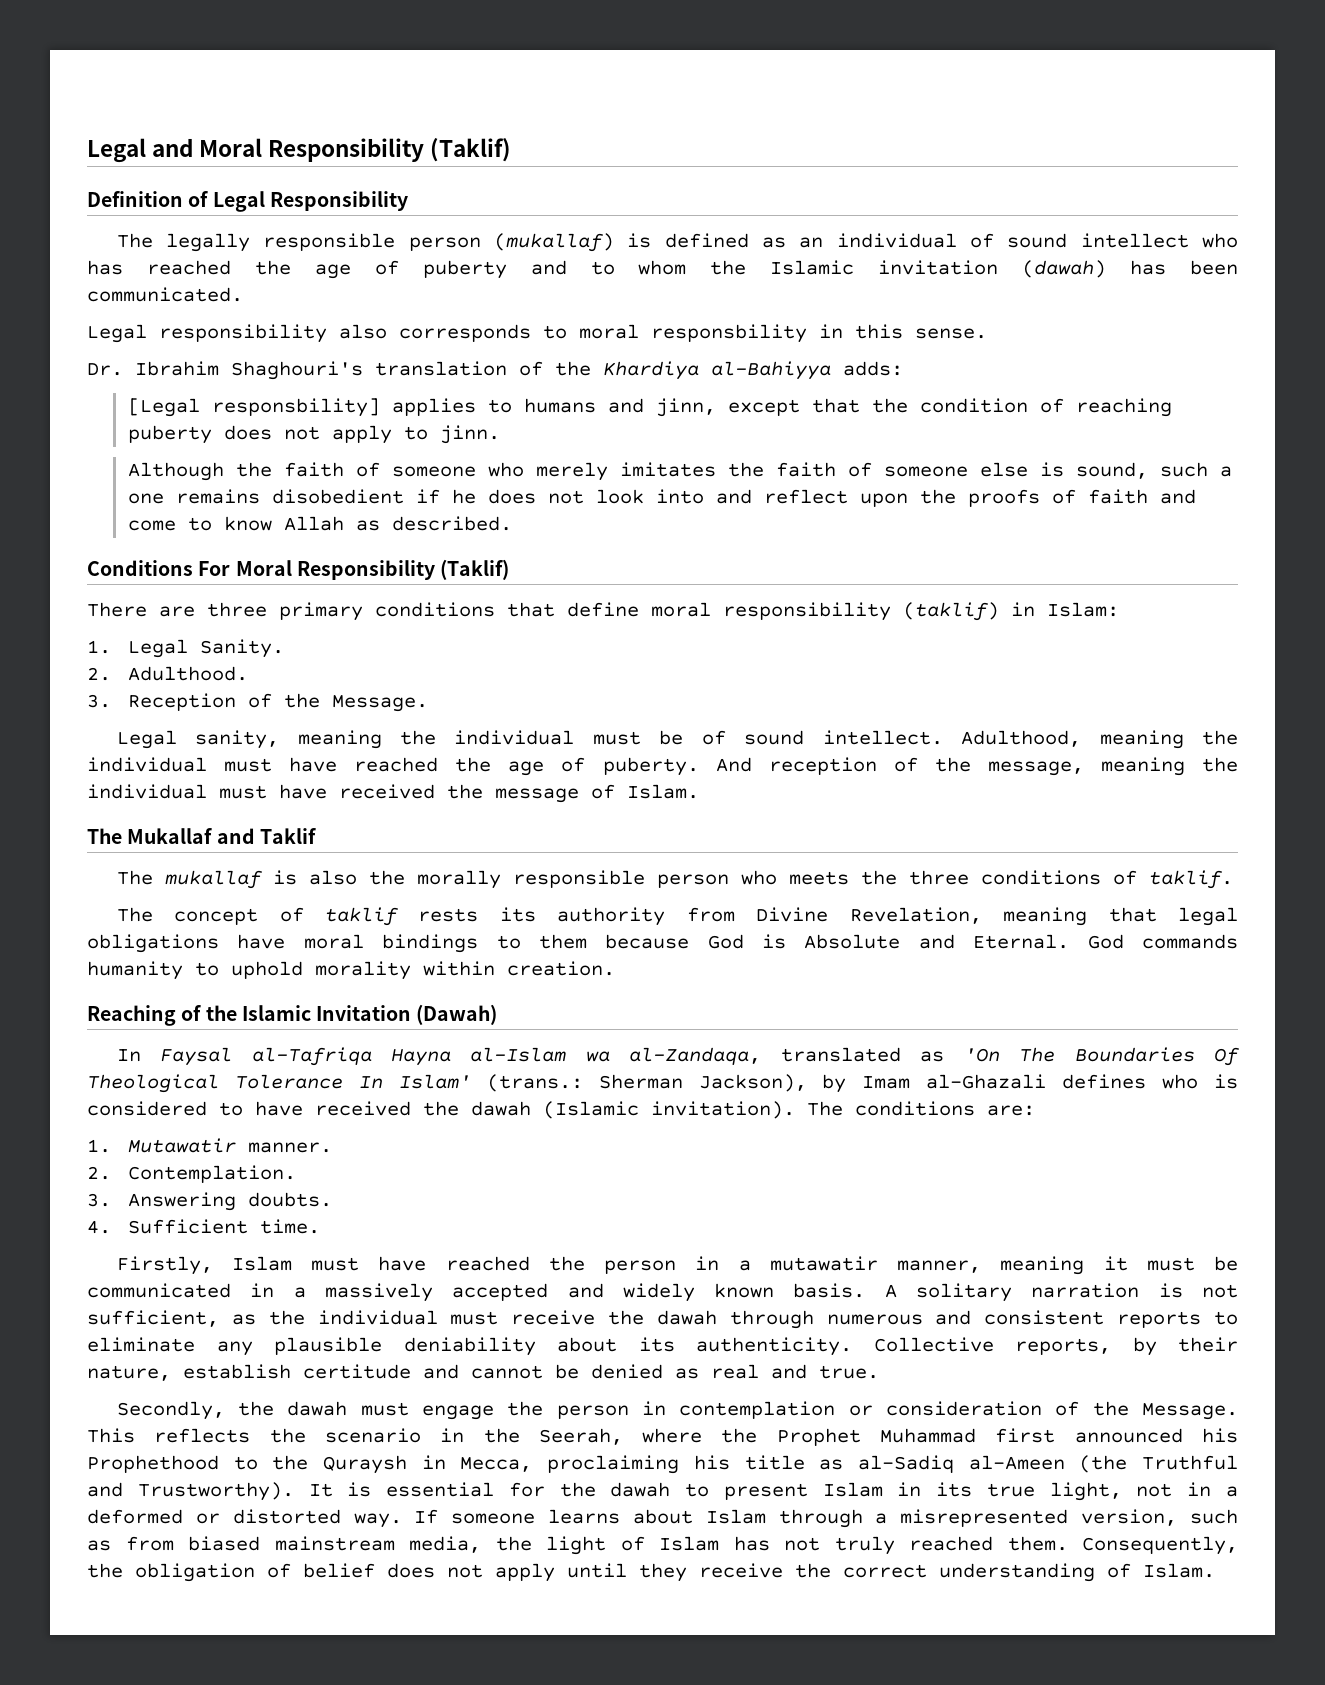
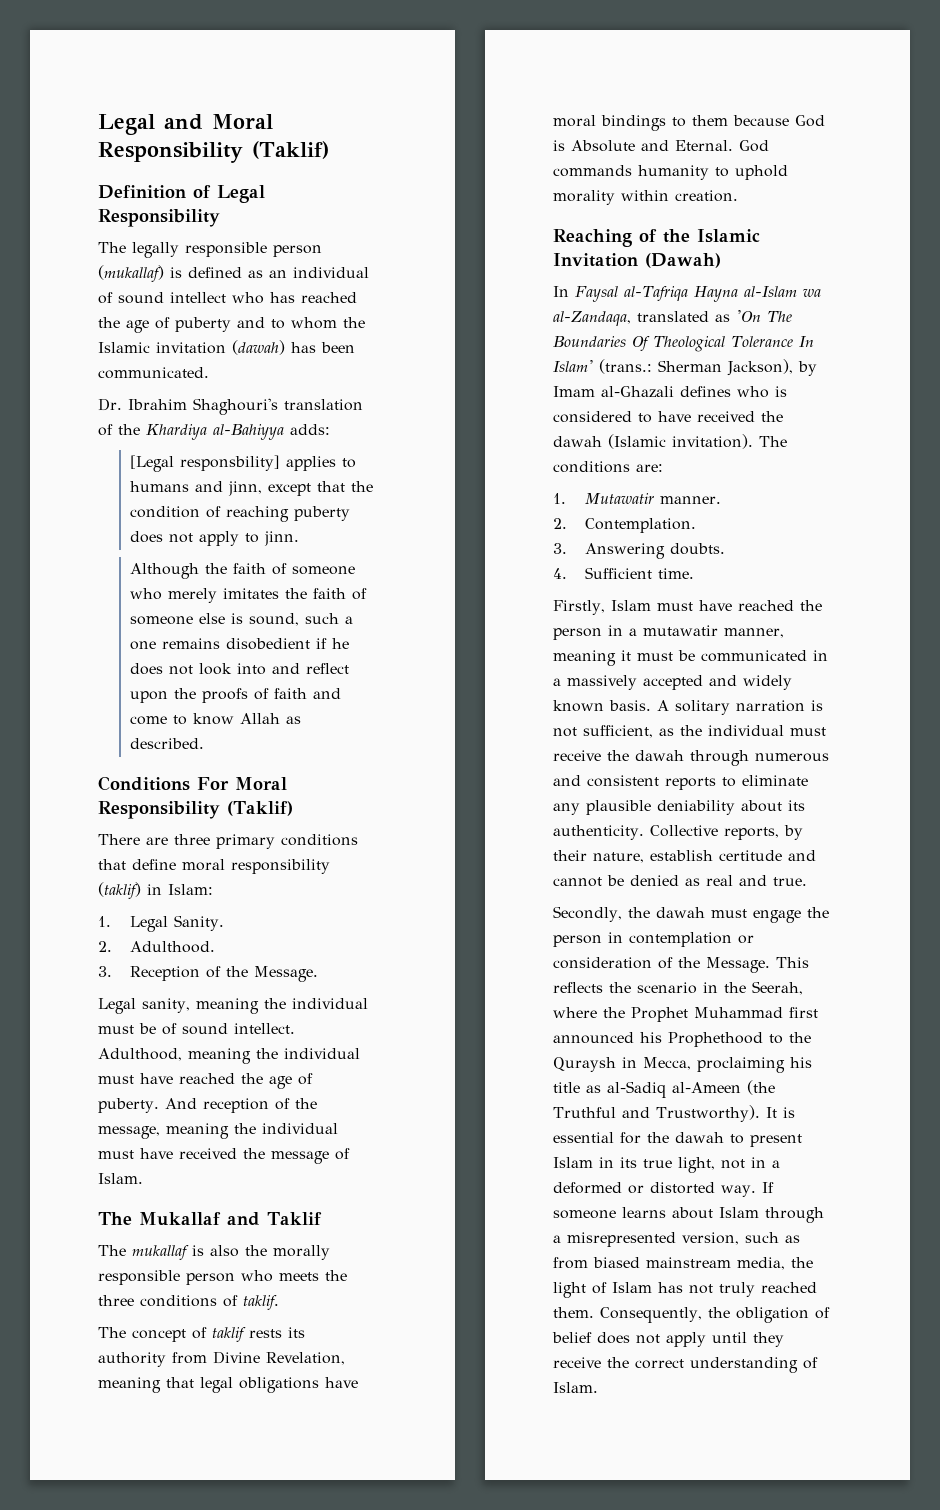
- Legal responsibility also corresponds to moral responsbility in this sense.

